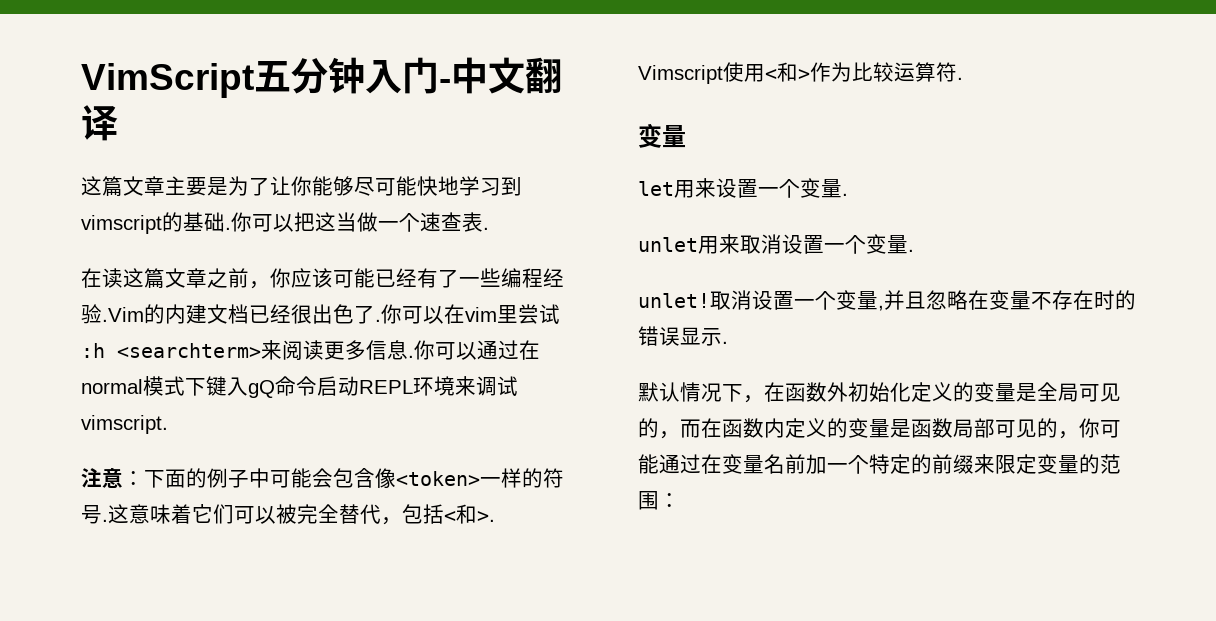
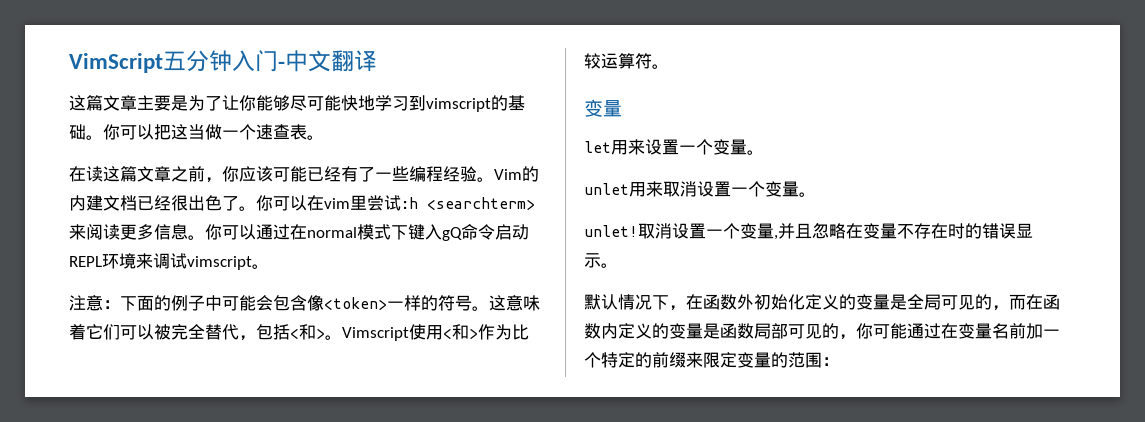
- 这篇文章主要是为了让你能够尽可能快地学习到vimscript的基础.
+ 这篇文章主要是为了让你能够尽可能快地学习到vimscript的基础。
- 你可以把这当做一个速查表.
+ 你可以把这当做一个速查表。
- 在读这篇文章之前，你应该可能已经有了一些编程经验.Vim的内建文档已经很出色了.
+ 在读这篇文章之前，你应该可能已经有了一些编程经验。Vim的内建文档已经很出色了。
- 你可以在vim里尝试:h <searchterm>来阅读更多信息.
+ 你可以在vim里尝试:h <searchterm>来阅读更多信息。
- 你可以通过在normal模式下键入gQ命令启动REPL环境来调试vimscript.
+ 你可以通过在normal模式下键入gQ命令启动REPL环境来调试vimscript。
- 注意：下面的例子中可能会包含像<token>一样的符号.
+ 注意：下面的例子中可能会包含像<token>一样的符号。
- 这意味着它们可以被完全替代，包括<和>.
+ 这意味着它们可以被完全替代，包括<和>。
- Vimscript使用<和>作为比较运算符.
+ Vimscript使用<和>作为比较运算符。
- let用来设置一个变量.
+ let用来设置一个变量。
- unlet用来取消设置一个变量.
+ unlet用来取消设置一个变量。
- 取消设置一个变量,并且忽略在变量不存在时的错误显示.
+ 取消设置一个变量,并且忽略在变量不存在时的错误显示。

